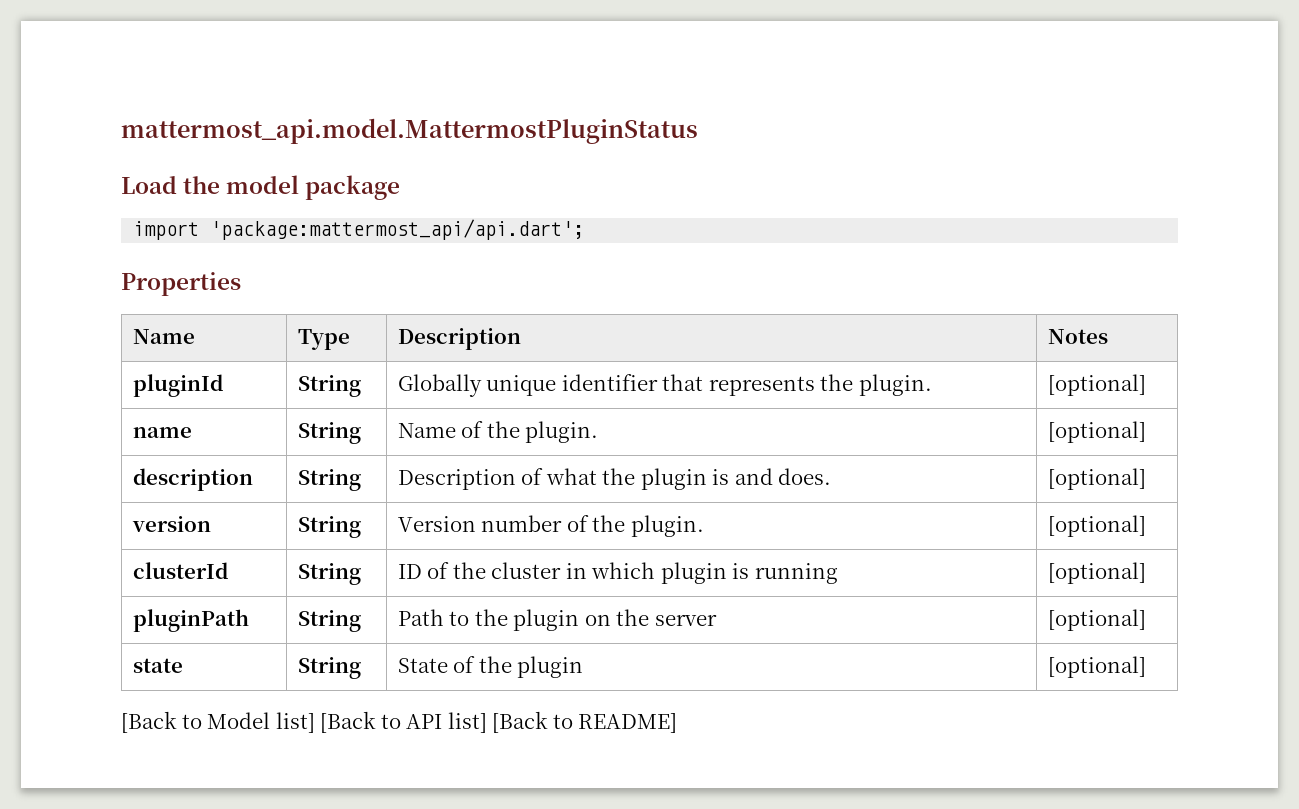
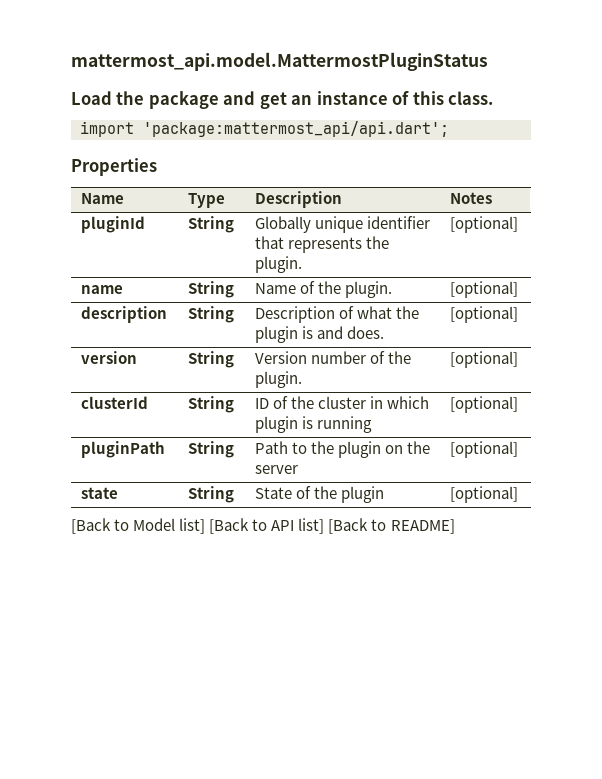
- Load the model package
+ Load the package and get an instance of this class.

